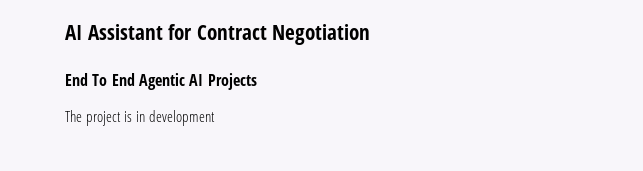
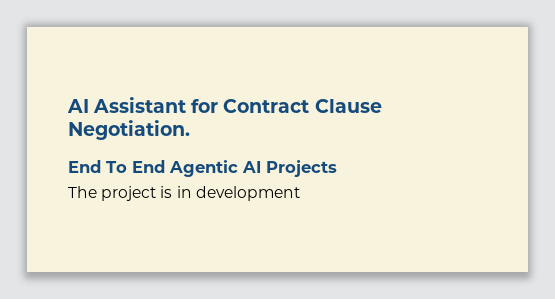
- AI Assistant for Contract Negotiation
+ AI Assistant for Contract Clause Negotiation.

